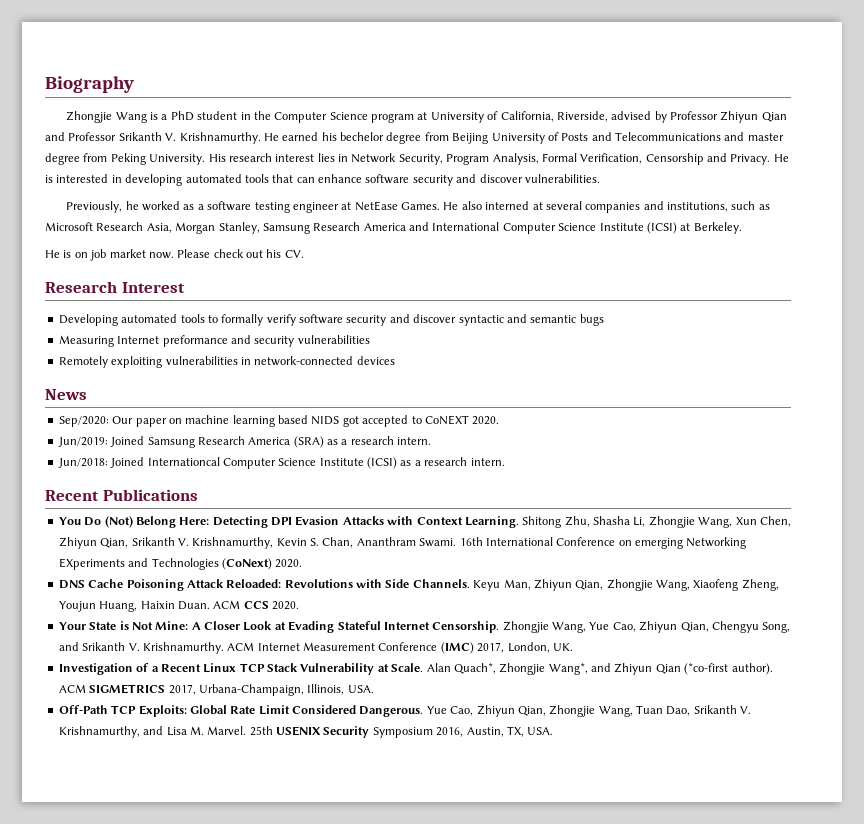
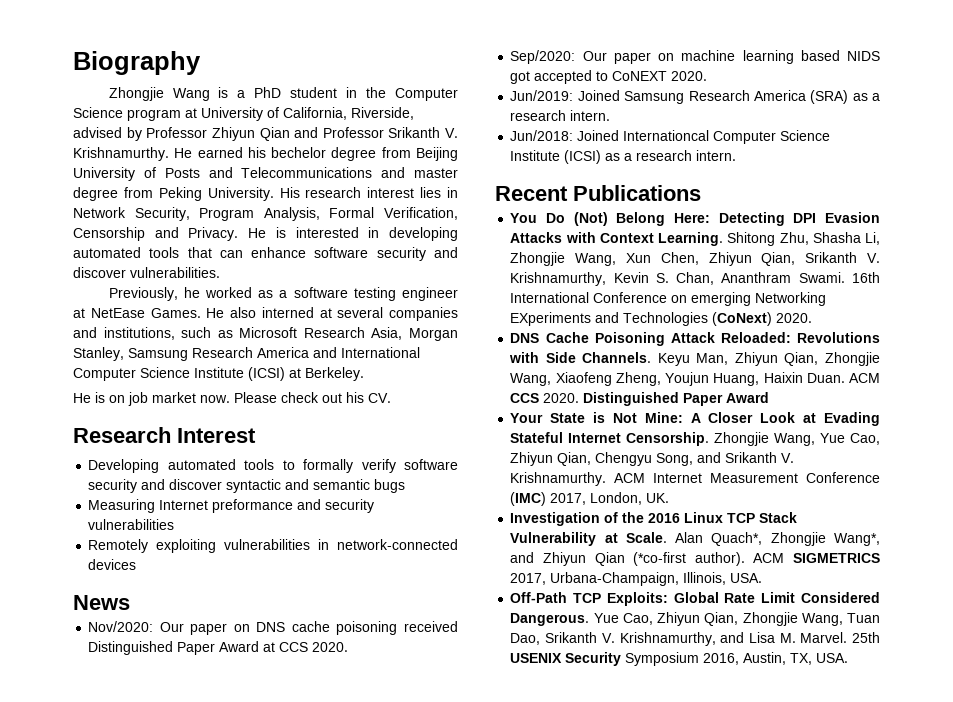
+ Nov/2020: Our paper on DNS cache poisoning received Distinguished Paper Award at CCS 2020.
- ACM CCS 2020.
+ ACM CCS 2020. Distinguished Paper Award
- Investigation of a Recent Linux TCP Stack Vulnerability at Scale.
+ Investigation of the 2016 Linux TCP Stack Vulnerability at Scale.

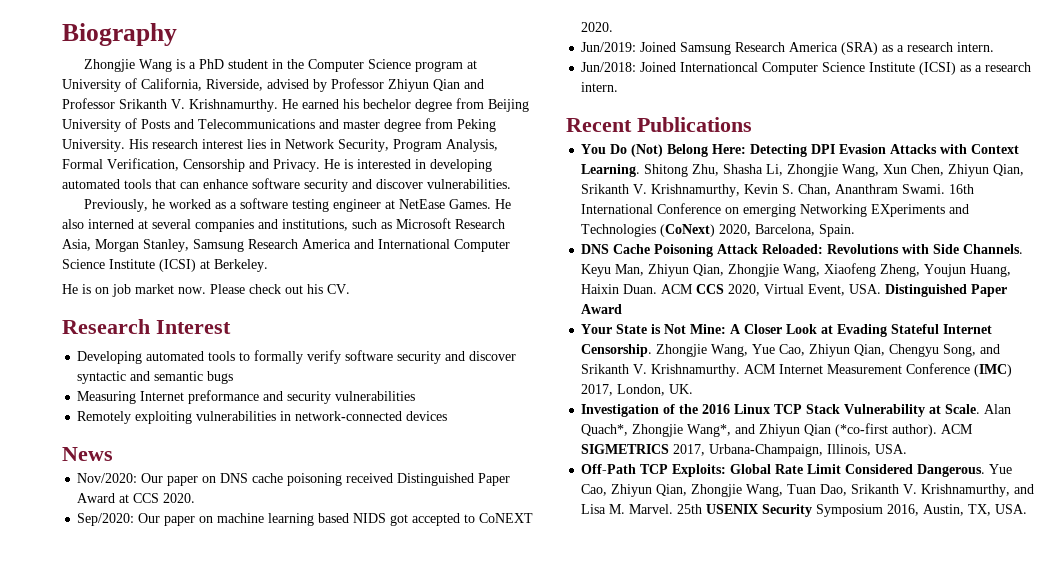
- 16th International Conference on emerging Networking EXperiments and Technologies (CoNext) 2020.
+ 16th International Conference on emerging Networking EXperiments and Technologies (CoNext) 2020, Barcelona, Spain.
- ACM CCS 2020. Distinguished Paper Award
+ ACM CCS 2020, Virtual Event, USA. Distinguished Paper Award

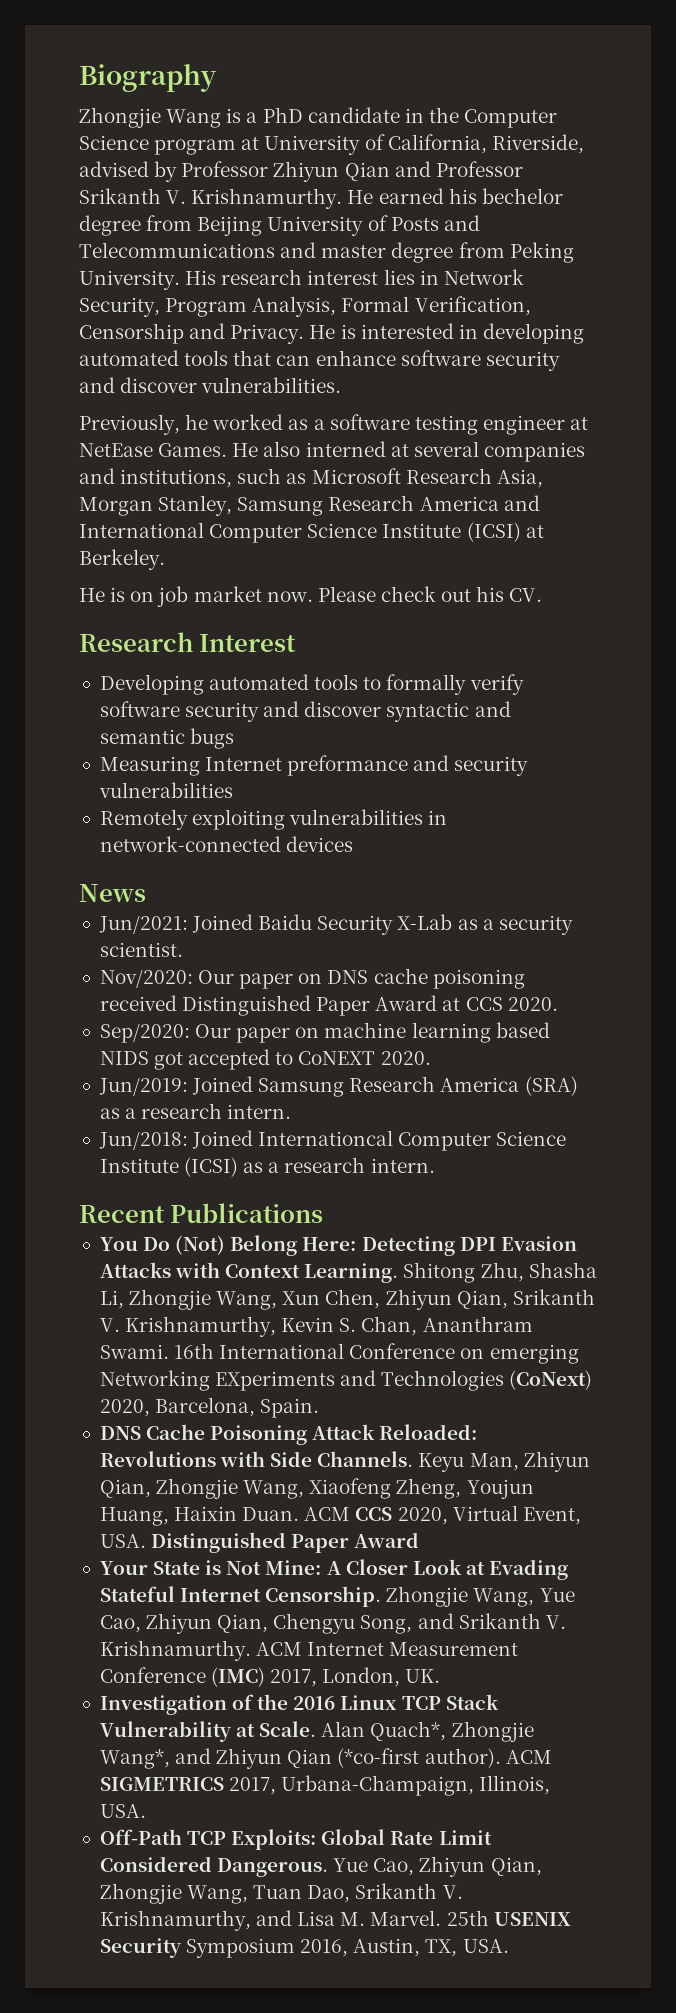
- Zhongjie Wang is a PhD student in the Computer Science program at University of California, Riverside, advised by Professor Zhiyun Qian and Professor Srikanth V. Krishnamurthy.
+ Zhongjie Wang is a PhD candidate in the Computer Science program at University of California, Riverside, advised by Professor Zhiyun Qian and Professor Srikanth V. Krishnamurthy.
+ Jun/2021: Joined Baidu Security X-Lab as a security scientist.

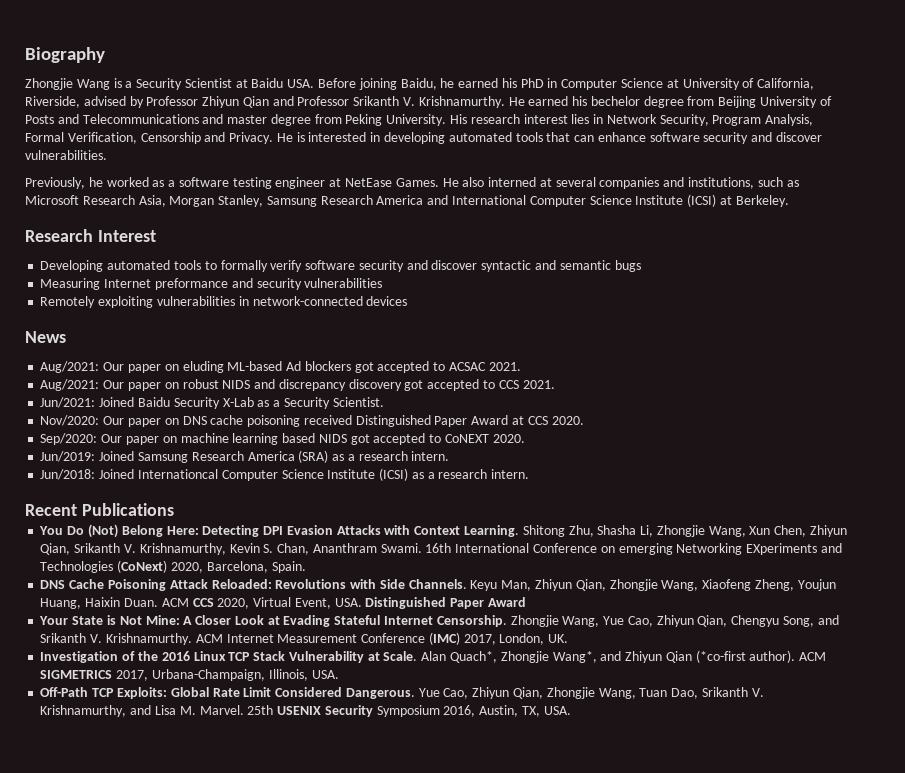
- Zhongjie Wang is a PhD candidate in the Computer Science program at University of California, Riverside, advised by Professor Zhiyun Qian and Professor Srikanth V. Krishnamurthy.
+ Zhongjie Wang is a Security Scientist at Baidu USA. Before joining Baidu, he earned his PhD in Computer Science at University of California, Riverside, advised by Professor Zhiyun Qian and Professor Srikanth V. Krishnamurthy.
- He is on job market now. Please check out his CV.
+ Aug/2021: Our paper on eluding ML-based Ad blockers got accepted to ACSAC 2021.
+ Aug/2021: Our paper on robust NIDS and discrepancy discovery got accepted to CCS 2021.
- Jun/2021: Joined Baidu Security X-Lab as a security scientist.
+ Jun/2021: Joined Baidu Security X-Lab as a Security Scientist.

